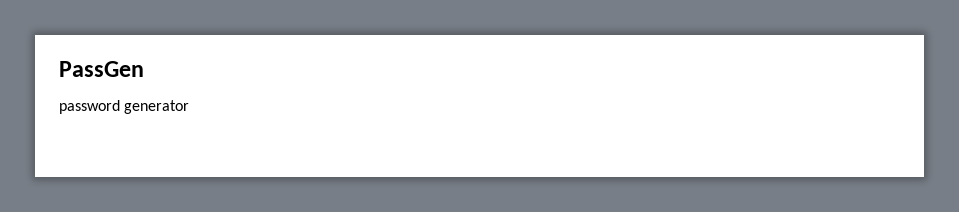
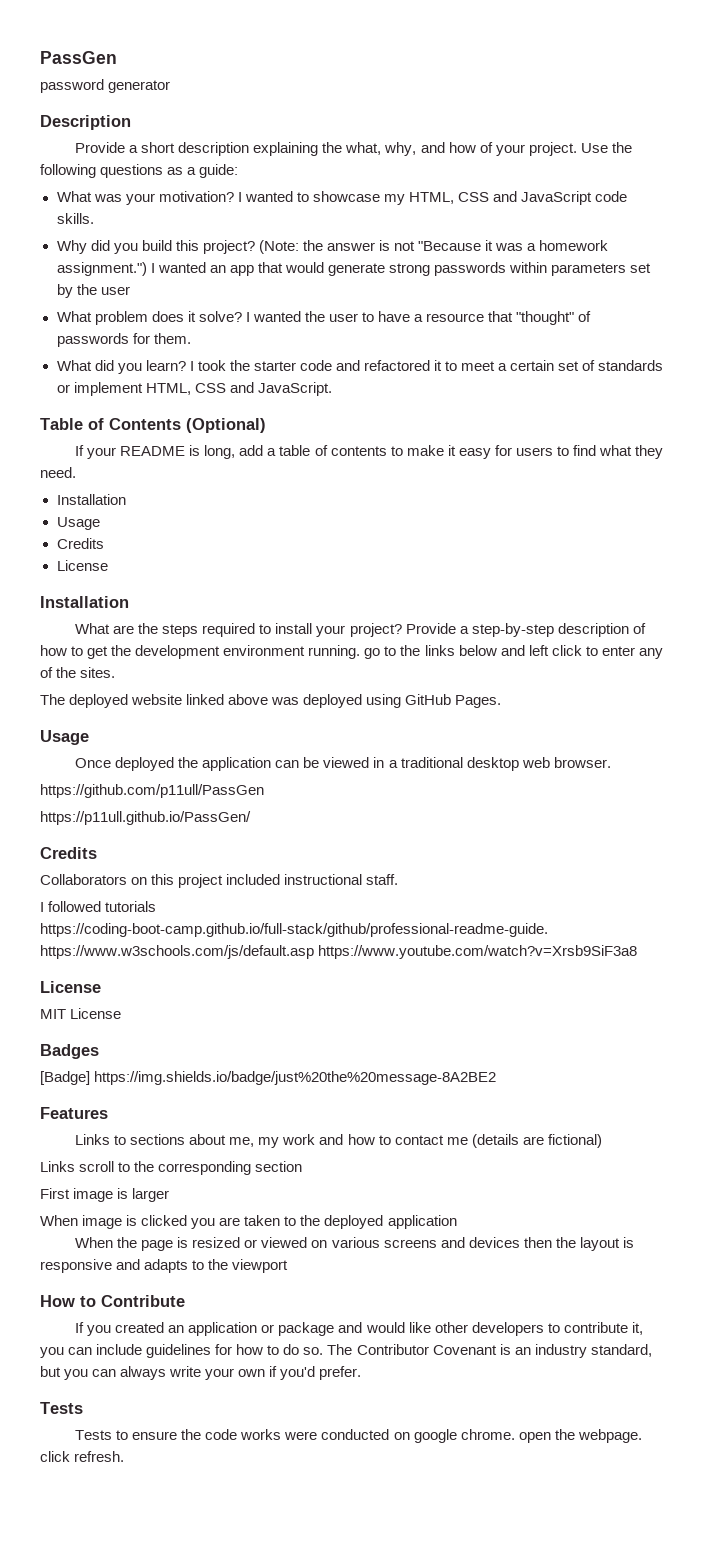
+ Description
+ Provide a short description explaining the what, why, and how of your project. Use the following questions as a guide:
+ What was your motivation? I wanted to showcase my HTML, CSS and JavaScript code skills.
+ Why did you build this project? (Note: the answer is not "Because it was a homework assignment.") I wanted an app that would generate strong passwords within parameters set by the user
+ What problem does it solve? I wanted the user to have a resource that "thought" of passwords for them.
+ What did you learn? I took the starter code and refactored it to meet a certain set of standards or implement HTML, CSS and JavaScript.
+ Table of Contents (Optional)
+ If your README is long, add a table of contents to make it easy for users to find what they need.
+ Installation
+ Usage
+ Credits
+ License
+ Installation
+ What are the steps required to install your project? Provide a step-by-step description of how to get the development environment running. go to the links below and left click to enter any of the sites.
+ The deployed website linked above was deployed using GitHub Pages.
+ Usage
+ Once deployed the application can be viewed in a traditional desktop web browser.
+ https://github.com/p11ull/PassGen
+ https://p11ull.github.io/PassGen/
+ Credits
+ Collaborators on this project included instructional staff.
+ I followed tutorials https://coding-boot-camp.github.io/full-stack/github/professional-readme-guide. https://www.w3schools.com/js/default.asp https://www.youtube.com/watch?v=Xrsb9SiF3a8
+ License
+ MIT License
+ Badges
+ [Badge] https://img.shields.io/badge/just%20the%20message-8A2BE2
+ Features
+ Links to sections about me, my work and how to contact me (details are fictional)
+ Links scroll to the corresponding section
+ First image is larger
+ When image is clicked you are taken to the deployed application
+ When the page is resized or viewed on various screens and devices then the layout is responsive and adapts to the viewport
+ How to Contribute
+ If you created an application or package and would like other developers to contribute it, you can include guidelines for how to do so. The Contributor Covenant is an industry standard, but you can always write your own if you'd prefer.
+ Tests
+ Tests to ensure the code works were conducted on google chrome. open the webpage. click refresh.

